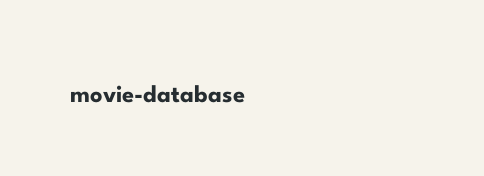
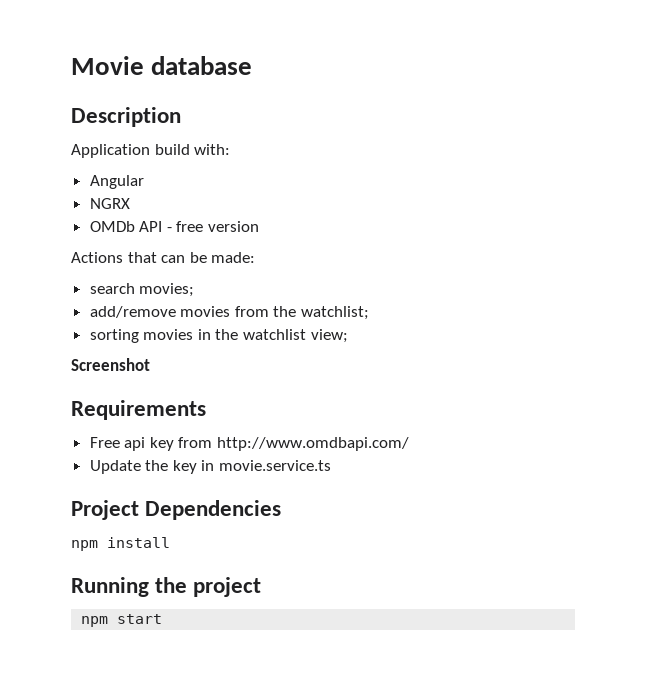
- movie-database
+ Movie database
+ Description
+ Application build with:
+ Angular
+ NGRX
+ OMDb API - free version
+ Actions that can be made:
+ search movies;
+ add/remove movies from the watchlist;
+ sorting movies in the watchlist view;
+ Screenshot
+ Requirements
+ Free api key from http://www.omdbapi.com/
+ Update the key in movie.service.ts
+ Project Dependencies
+ npm install
+ Running the project
+ npm start

